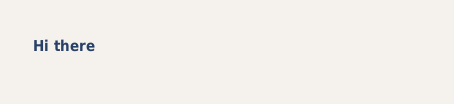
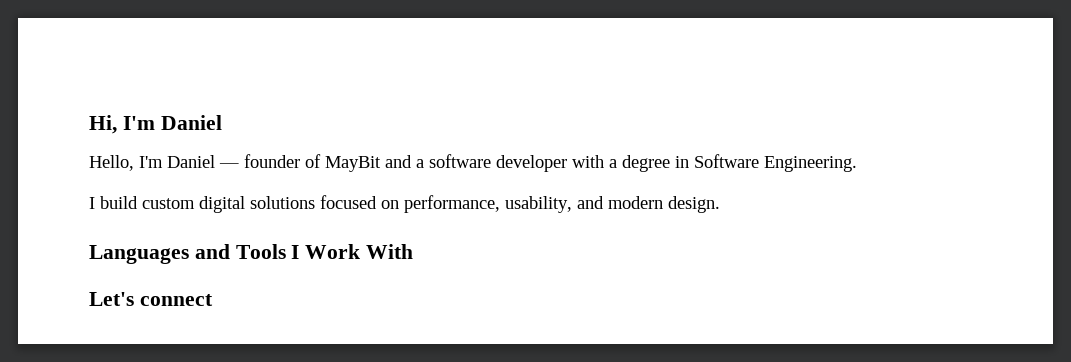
- Hi there
+ Hi, I'm Daniel
+ Hello, I'm Daniel — founder of MayBit and a software developer with a degree in Software Engineering.
+ I build custom digital solutions focused on performance, usability, and modern design.
+ Languages and Tools I Work With
+ Let's connect

